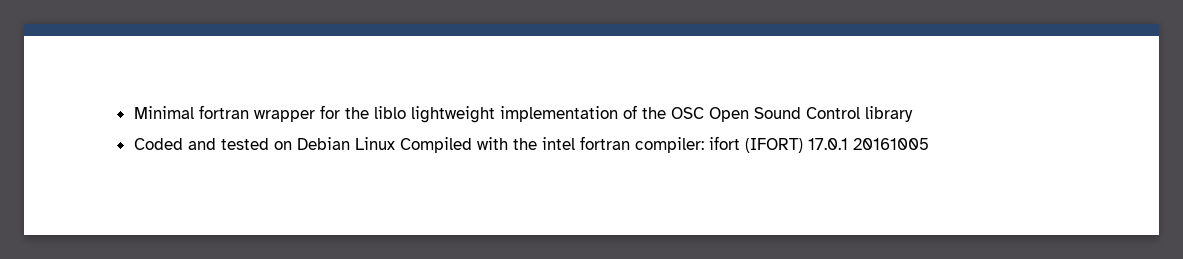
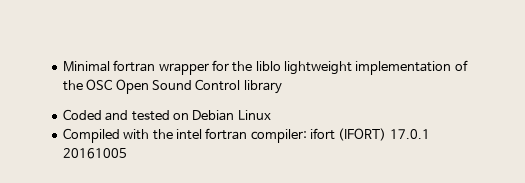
- Coded and tested on Debian Linux Compiled with the intel fortran compiler: ifort (IFORT) 17.0.1 20161005
+ Coded and tested on Debian Linux
+ Compiled with the intel fortran compiler: ifort (IFORT) 17.0.1 20161005

